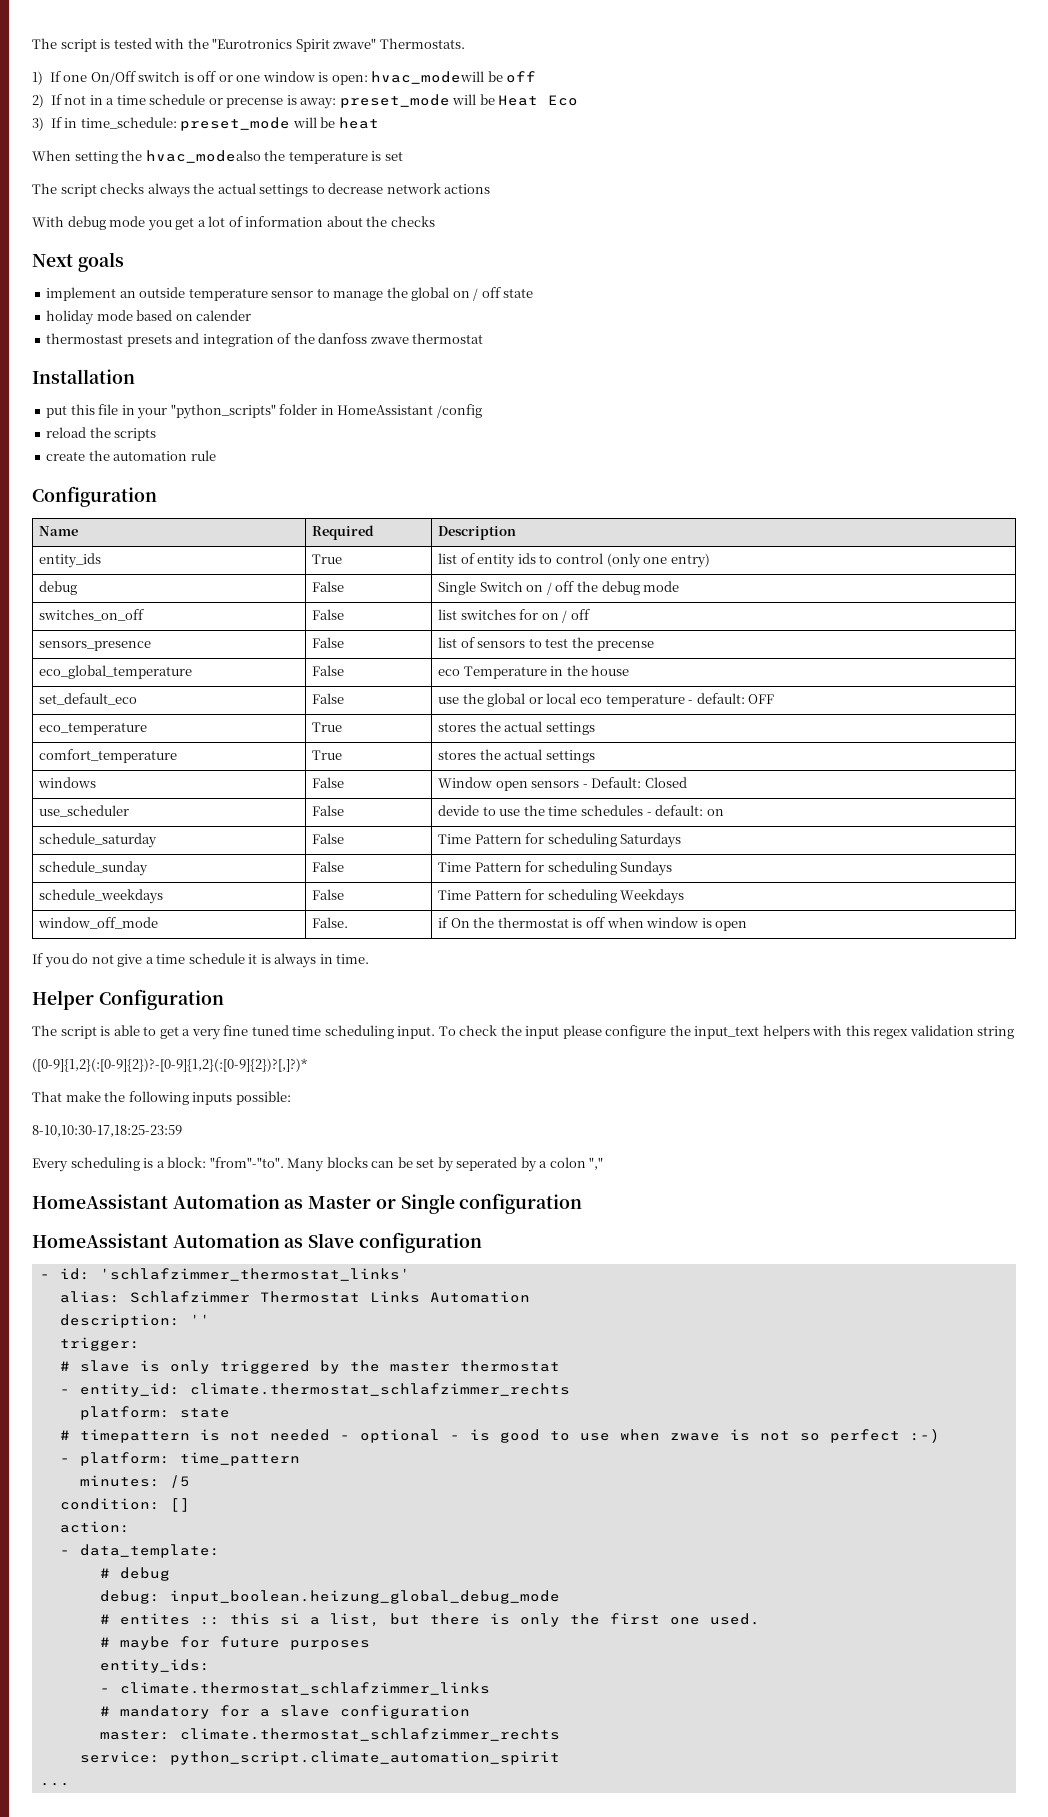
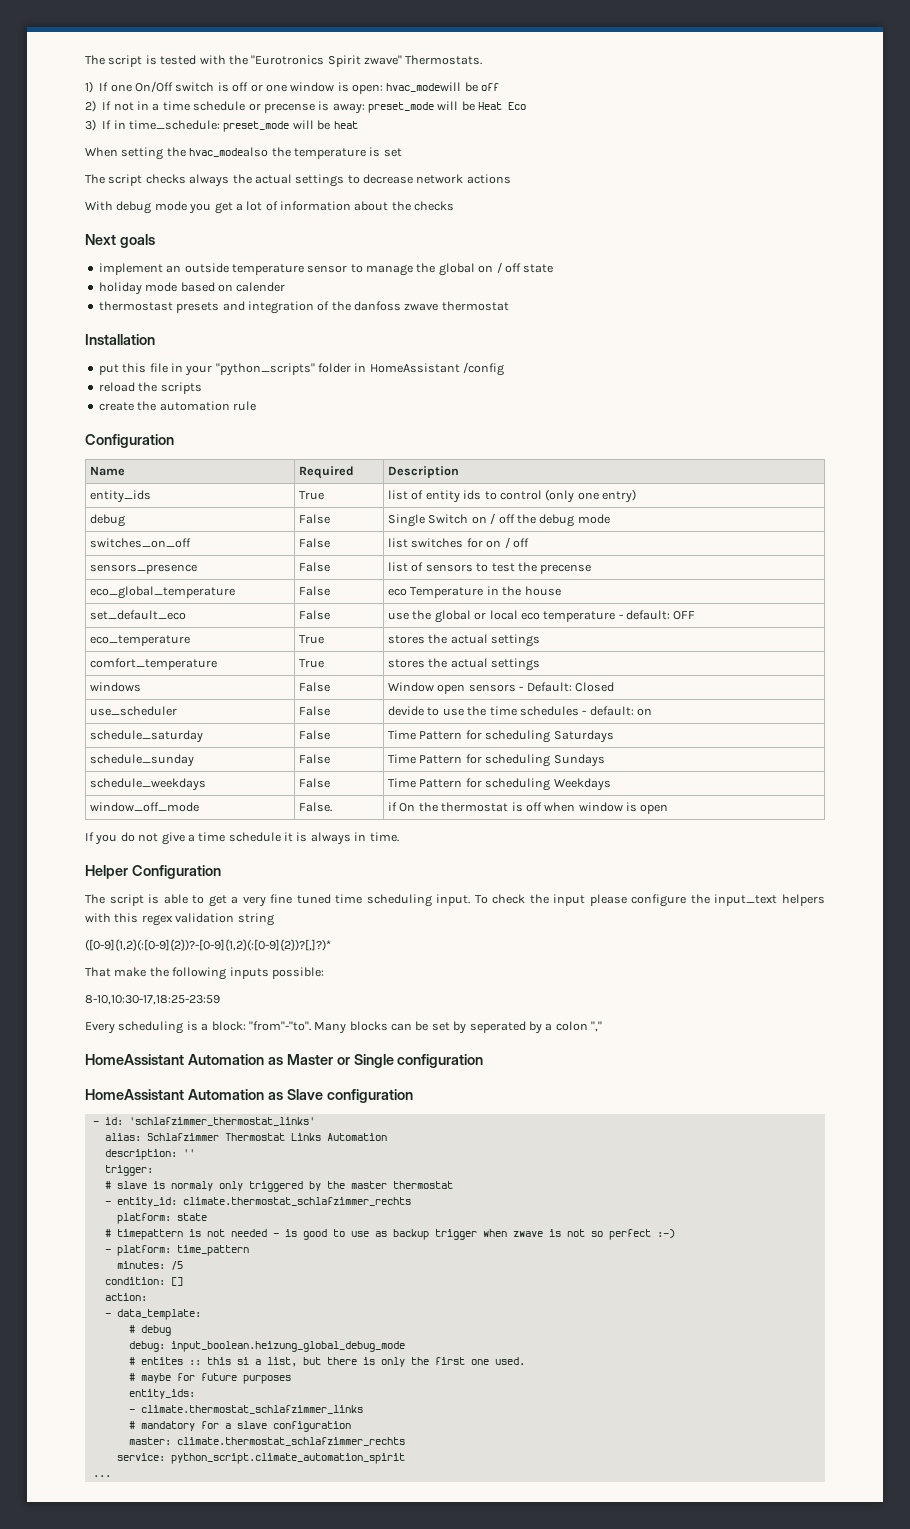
- # slave is only triggered by the master thermostat
+ # slave is normaly only triggered by the master thermostat
- # timepattern is not needed - optional - is good to use when zwave is not so perfect :-)
+ # timepattern is not needed - is good to use as backup trigger when zwave is not so perfect :-)

